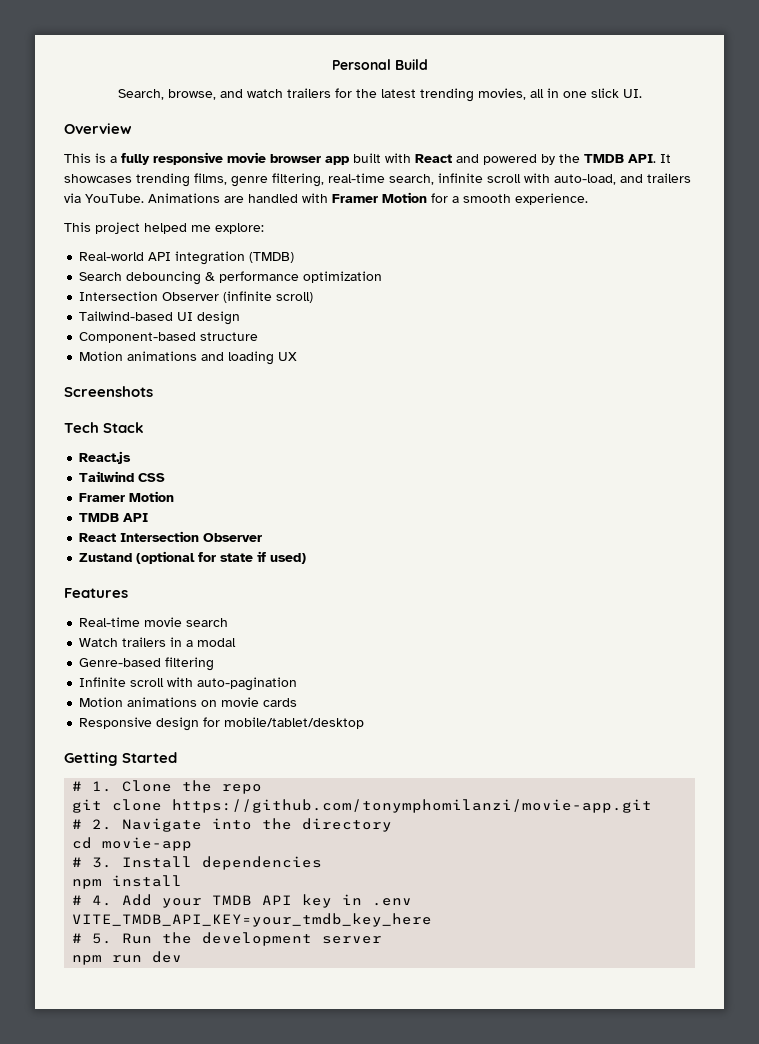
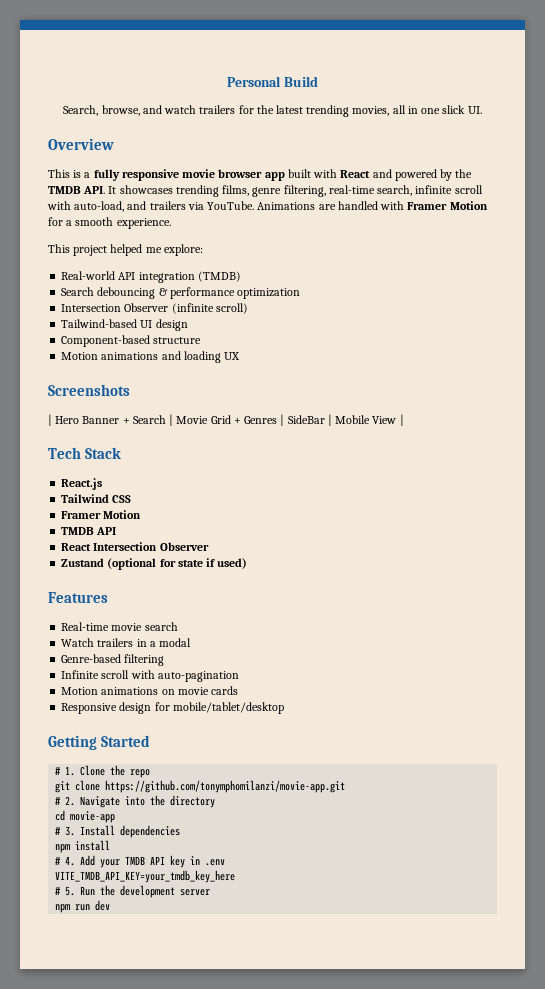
+ | Hero Banner + Search | Movie Grid + Genres | SideBar | Mobile View |

